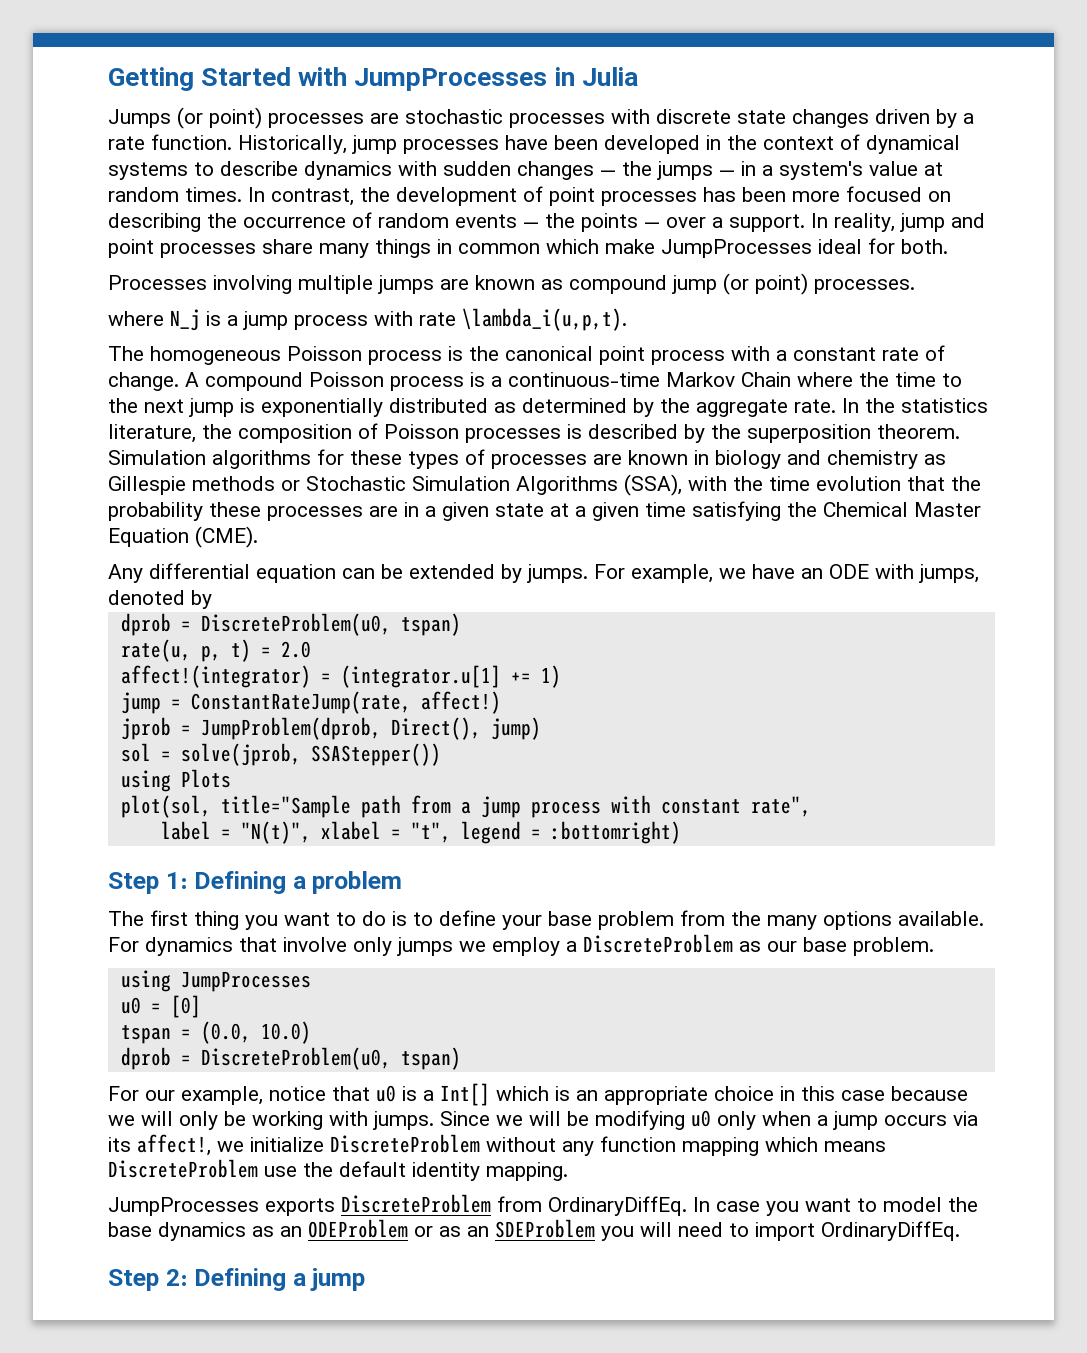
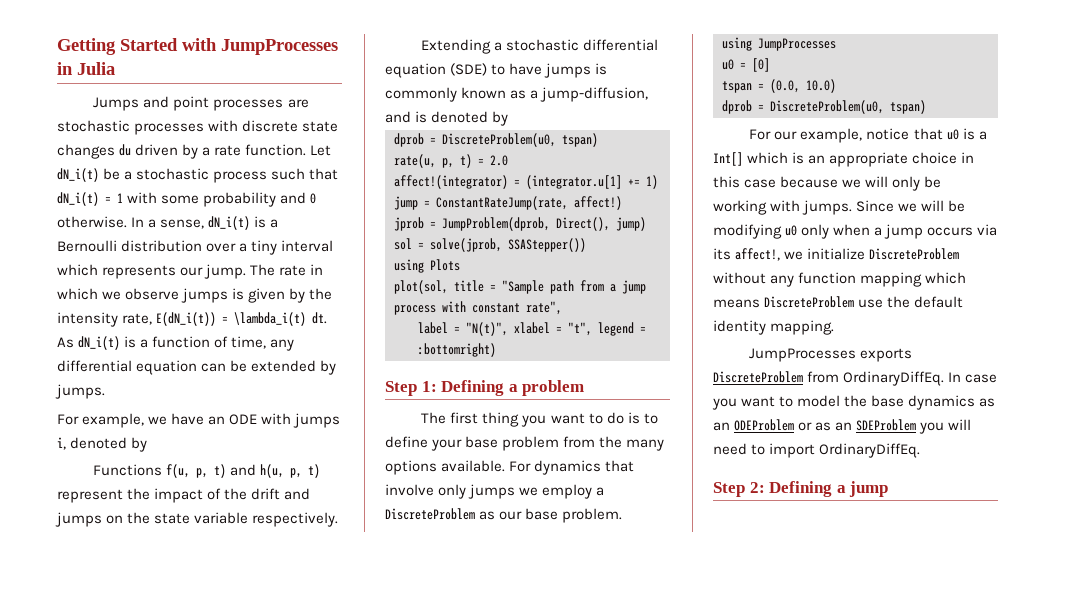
- Jumps (or point) processes are stochastic processes with discrete state changes driven by a rate function.
+ Jumps and point processes are stochastic processes with discrete state changes du driven by a rate function.
- Historically, jump processes have been developed in the context of dynamical systems to describe dynamics with sudden changes — the jumps — in a system's value at random times. In contrast, the development of point processes has been more focused on describing the occurrence of random events — the points — over a support. In reality, jump and point processes share many things in common which make JumpProcesses ideal for both.
- Processes involving multiple jumps are known as compound jump (or point) processes.
- where N_j is a jump process with rate \lambda_i(u,p,t).
- The homogeneous Poisson process is the canonical point process with a constant rate of change. A compound Poisson process is a continuous-time Markov Chain where the time to the next jump is exponentially distributed as determined by the aggregate rate. In the statistics literature, the composition of Poisson processes is described by the superposition theorem. Simulation algorithms for these types of processes are known in biology and chemistry as Gillespie methods or Stochastic Simulation Algorithms (SSA), with the time evolution that the probability these processes are in a given state at a given time satisfying the Chemical Master Equation (CME).
- Any differential equation can be extended by jumps. For example, we have an ODE with jumps, denoted by
+ Let dN_i(t) be a stochastic process such that dN_i(t) = 1 with some probability and 0 otherwise. In a sense, dN_i(t) is a Bernoulli distribution over a tiny interval which represents our jump. The rate in which we observe jumps is given by the intensity rate, E(dN_i(t)) = \lambda_i(t) dt. As dN_i(t) is a function of time, any differential equation can be extended by jumps.
+ For example, we have an ODE with jumps i, denoted by
+ Functions f(u, p, t) and h(u, p, t) represent the impact of the drift and jumps on the state variable respectively.
+ Extending a stochastic differential equation (SDE) to have jumps is commonly known as a jump-diffusion, and is denoted by
- plot(sol, title="Sample path from a jump process with constant rate",
+ plot(sol, title = "Sample path from a jump process with constant rate",

